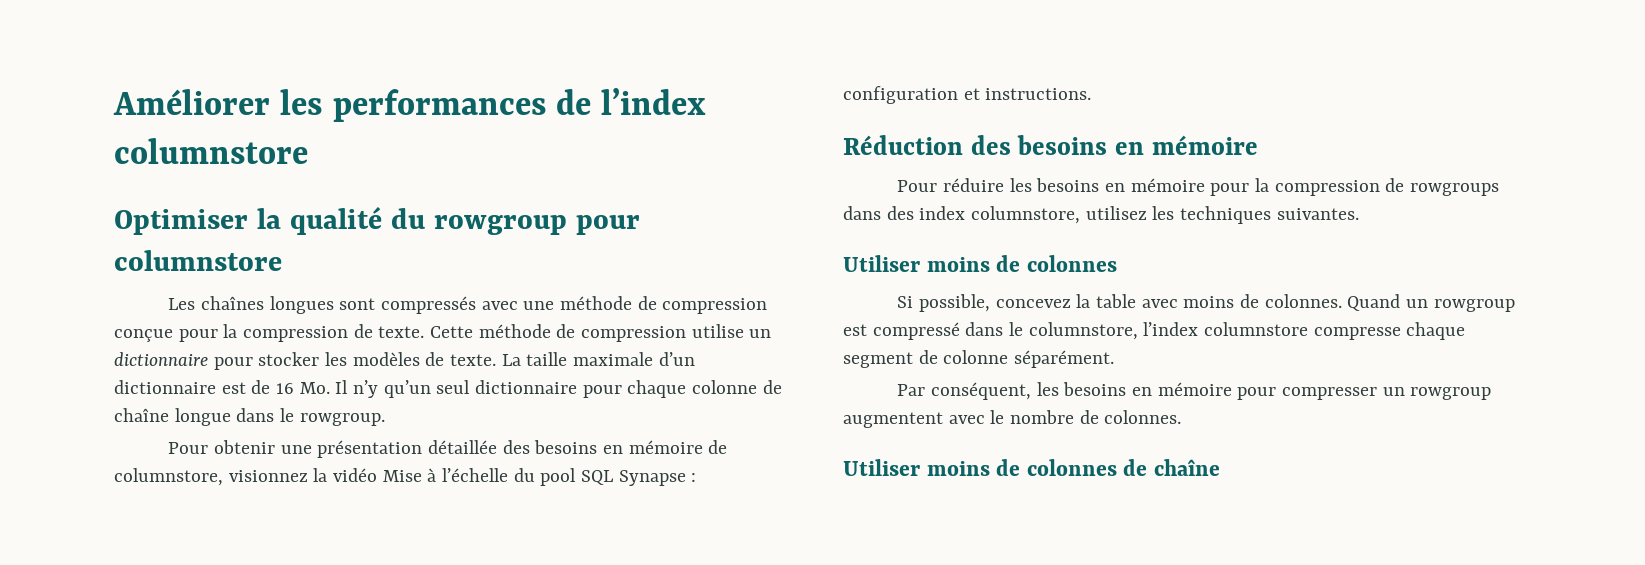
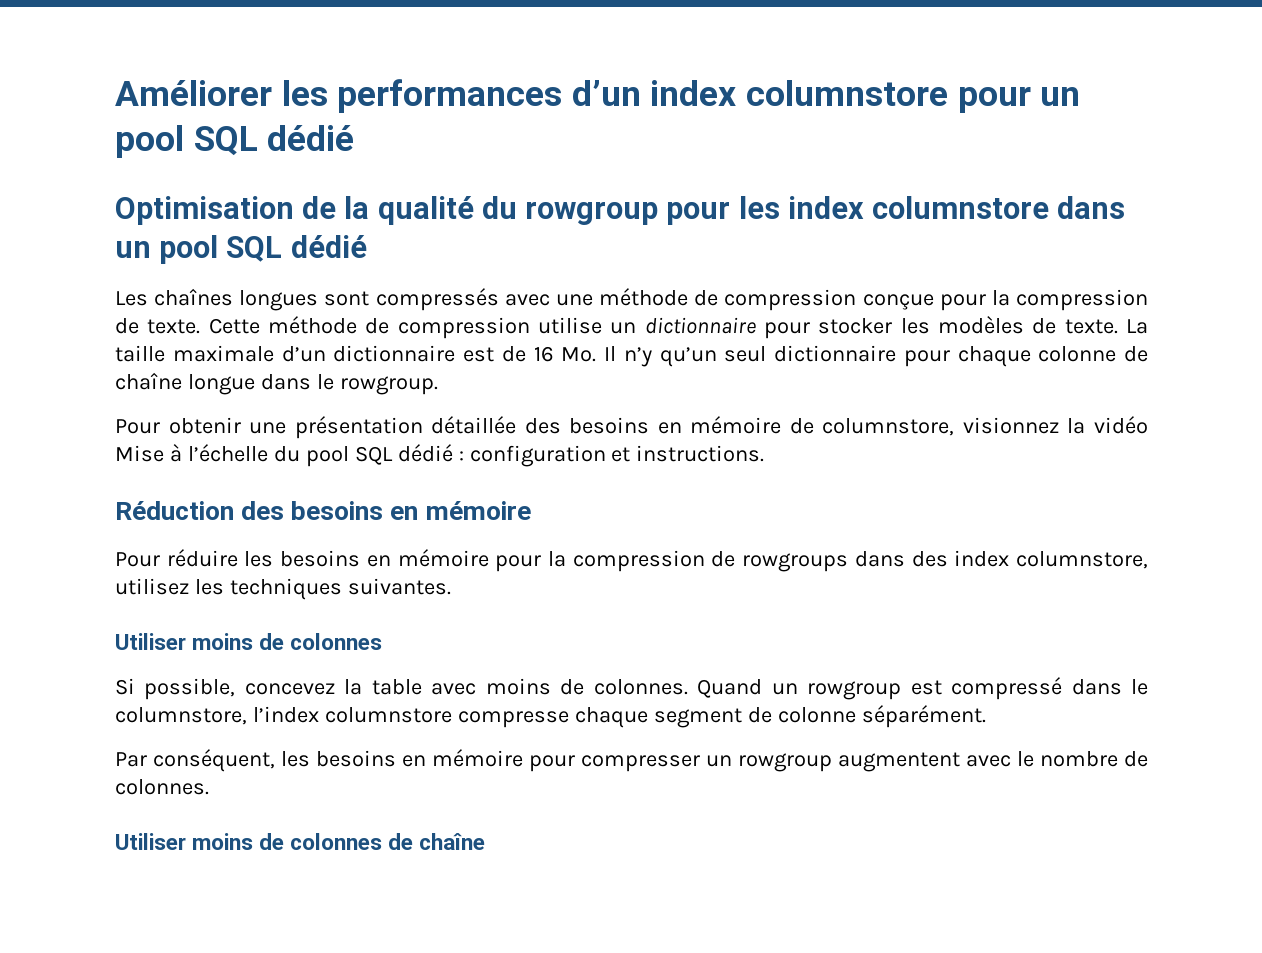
- Améliorer les performances de l’index columnstore
- Optimiser la qualité du rowgroup pour columnstore
+ Améliorer les performances d’un index columnstore pour un pool SQL dédié
+ Optimisation de la qualité du rowgroup pour les index columnstore dans un pool SQL dédié
- Pour obtenir une présentation détaillée des besoins en mémoire de columnstore, visionnez la vidéo Mise à l’échelle du pool SQL Synapse : configuration et instructions.
+ Pour obtenir une présentation détaillée des besoins en mémoire de columnstore, visionnez la vidéo Mise à l’échelle du pool SQL dédié : configuration et instructions.

